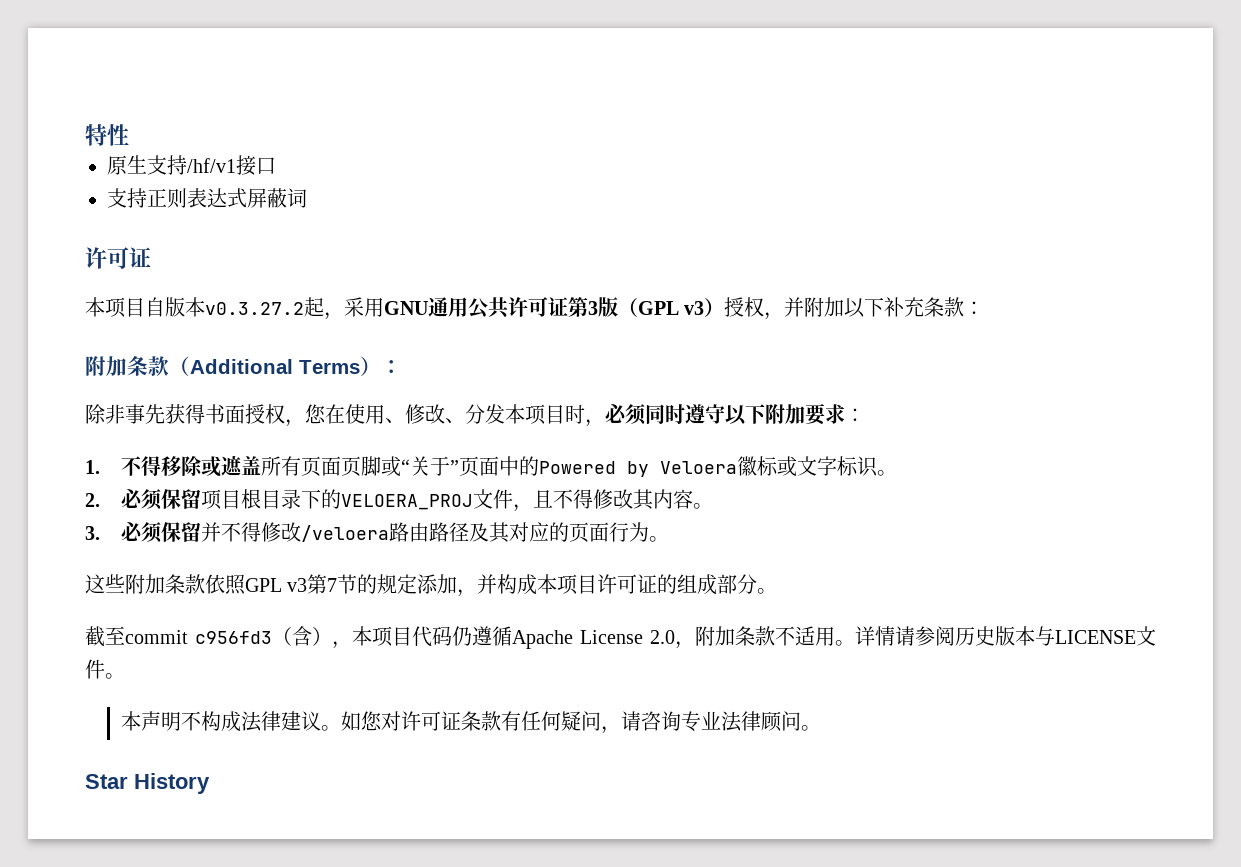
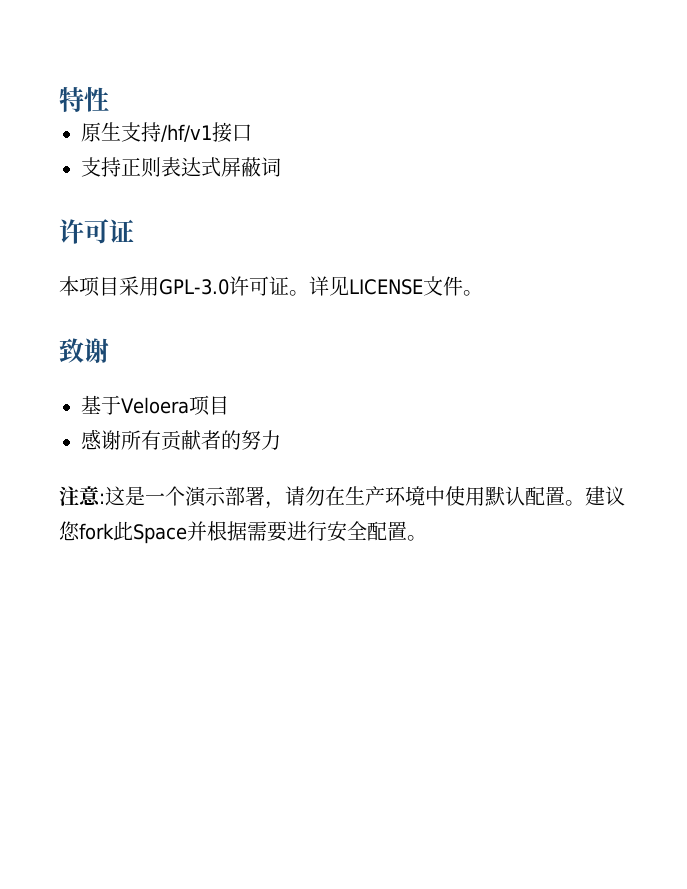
- 本项目自版本v0.3.27.2起，采用GNU通用公共许可证第3版（GPL v3）授权，并附加以下补充条款：
- 附加条款（Additional Terms）：
- 除非事先获得书面授权，您在使用、修改、分发本项目时，必须同时遵守以下附加要求：
- 1.不得移除或遮盖所有页面页脚或“关于”页面中的Powered by Veloera徽标或文字标识。
- 2.必须保留项目根目录下的VELOERA_PROJ文件，且不得修改其内容。
- 3.必须保留并不得修改/veloera路由路径及其对应的页面行为。
- 这些附加条款依照GPL v3第7节的规定添加，并构成本项目许可证的组成部分。
- 截至commit c956fd3（含），本项目代码仍遵循Apache License 2.0，附加条款不适用。详情请参阅历史版本与LICENSE文件。
- 本声明不构成法律建议。如您对许可证条款有任何疑问，请咨询专业法律顾问。
- Star History
+ 本项目采用GPL-3.0许可证。详见LICENSE文件。
+ 致谢
+ 基于Veloera项目
+ 感谢所有贡献者的努力
+ 注意:这是一个演示部署，请勿在生产环境中使用默认配置。建议您fork此Space并根据需要进行安全配置。

